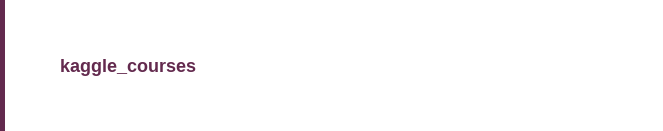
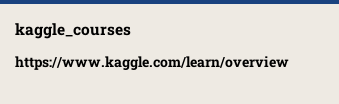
+ https://www.kaggle.com/learn/overview

